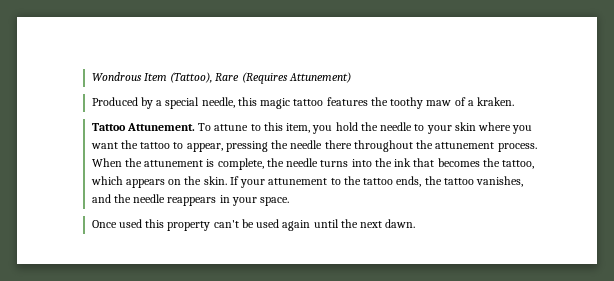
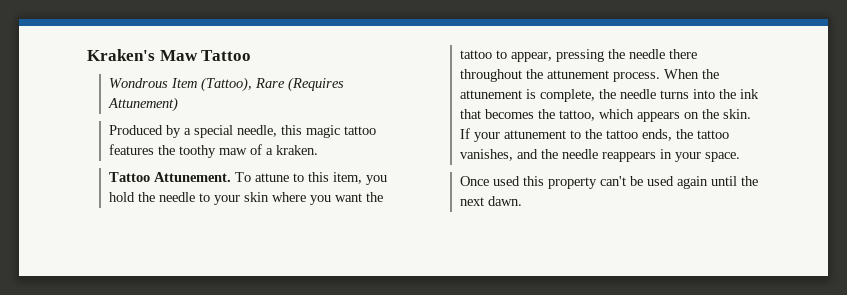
+ Kraken's Maw Tattoo

